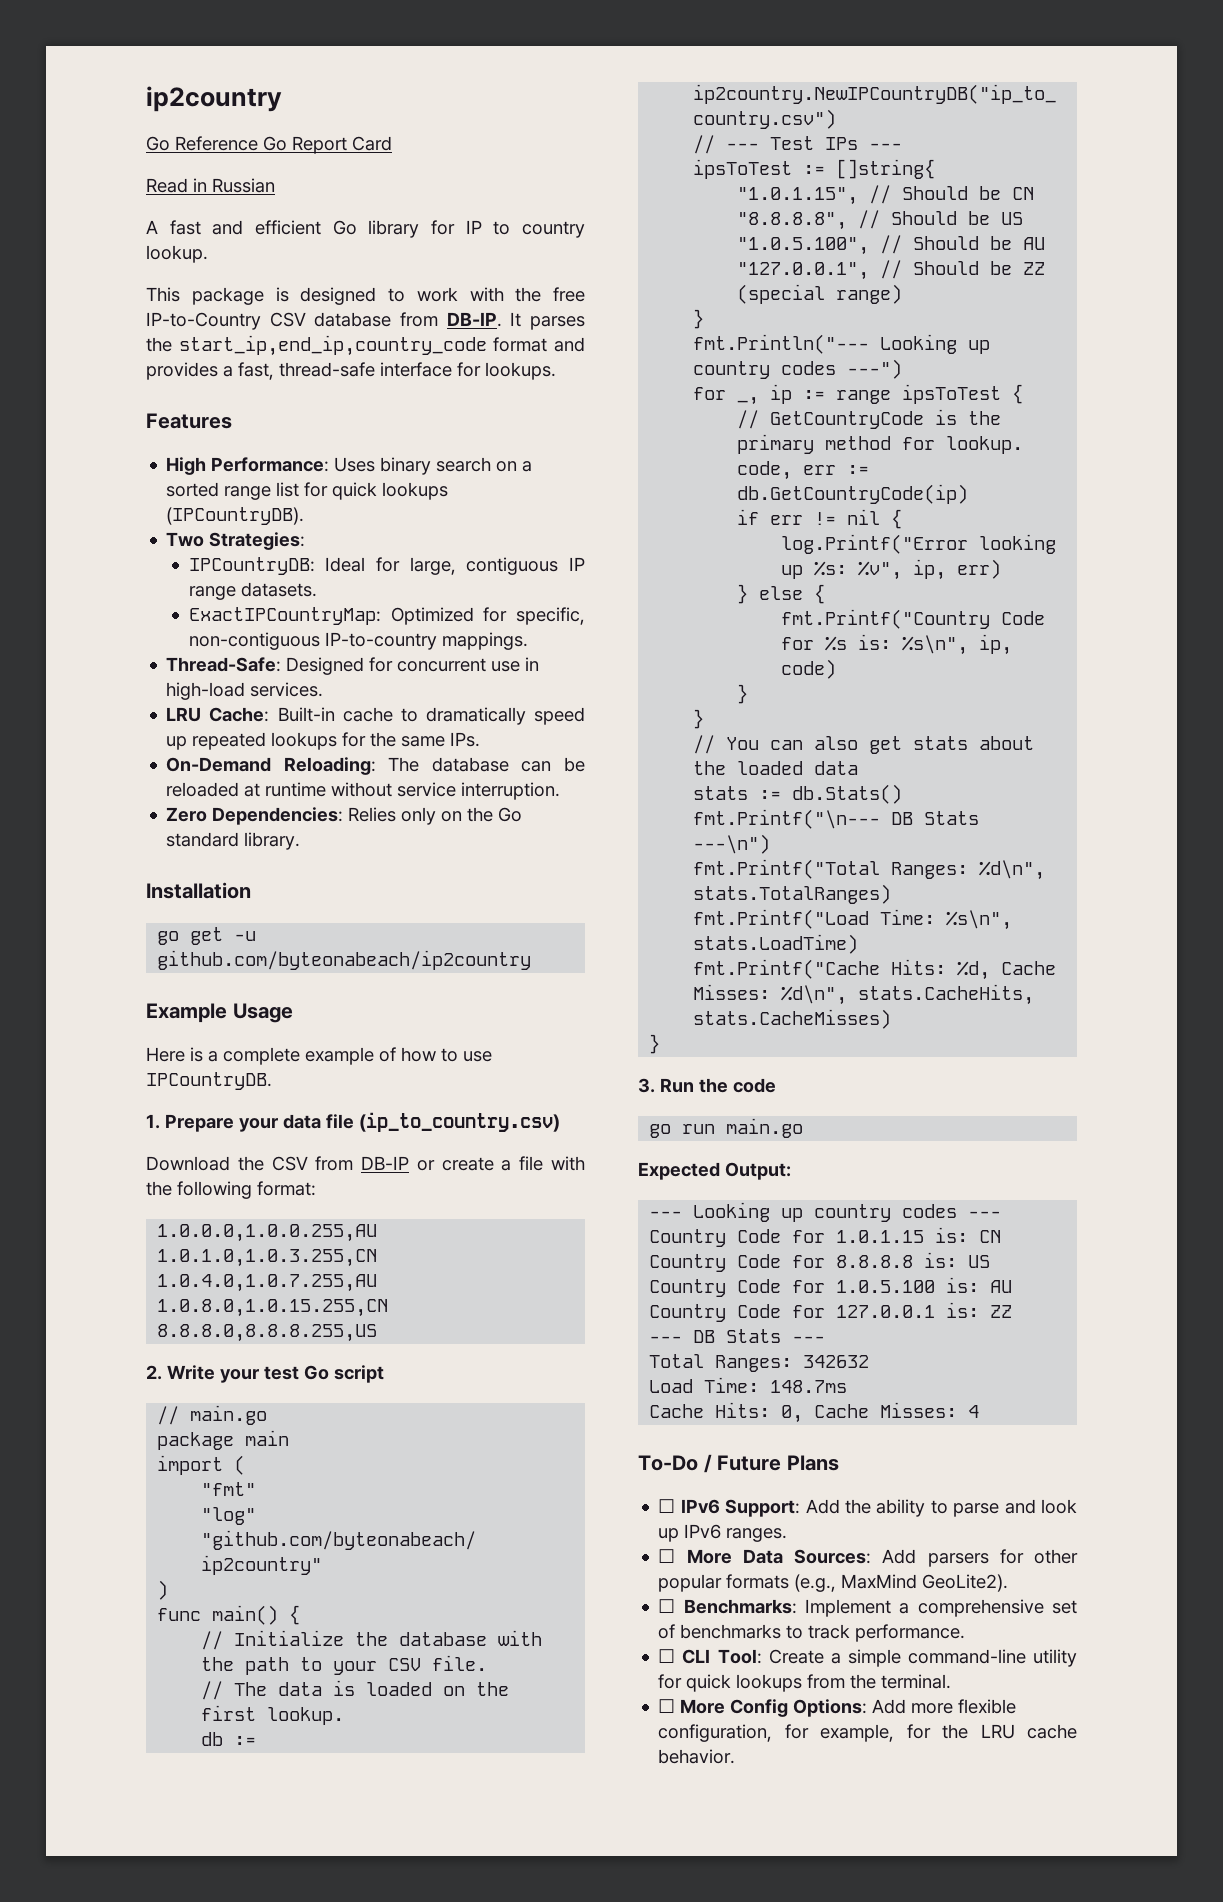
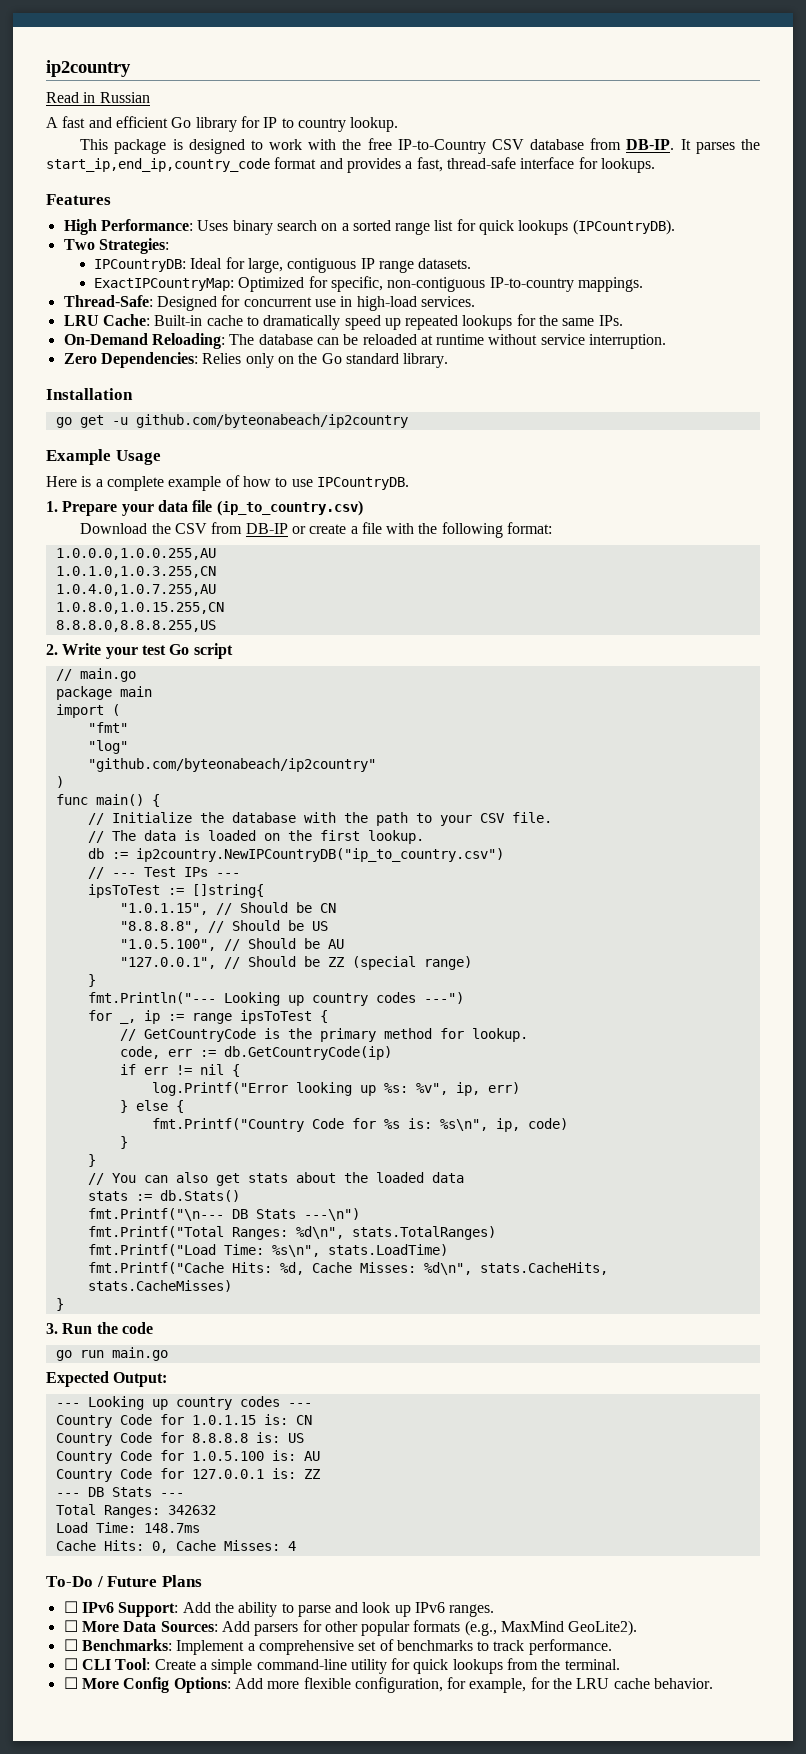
- Go Reference Go Report Card

